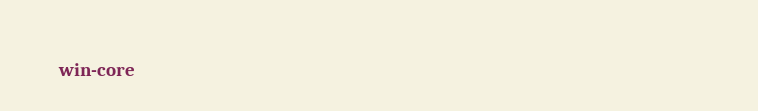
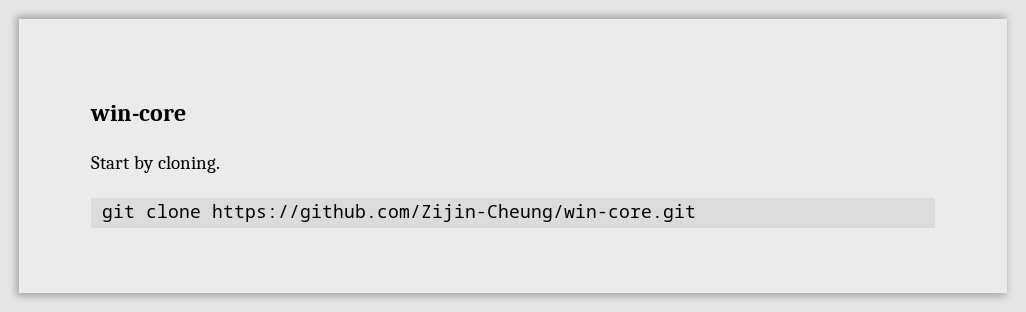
+ Start by cloning.
+ git clone https://github.com/Zijin-Cheung/win-core.git

